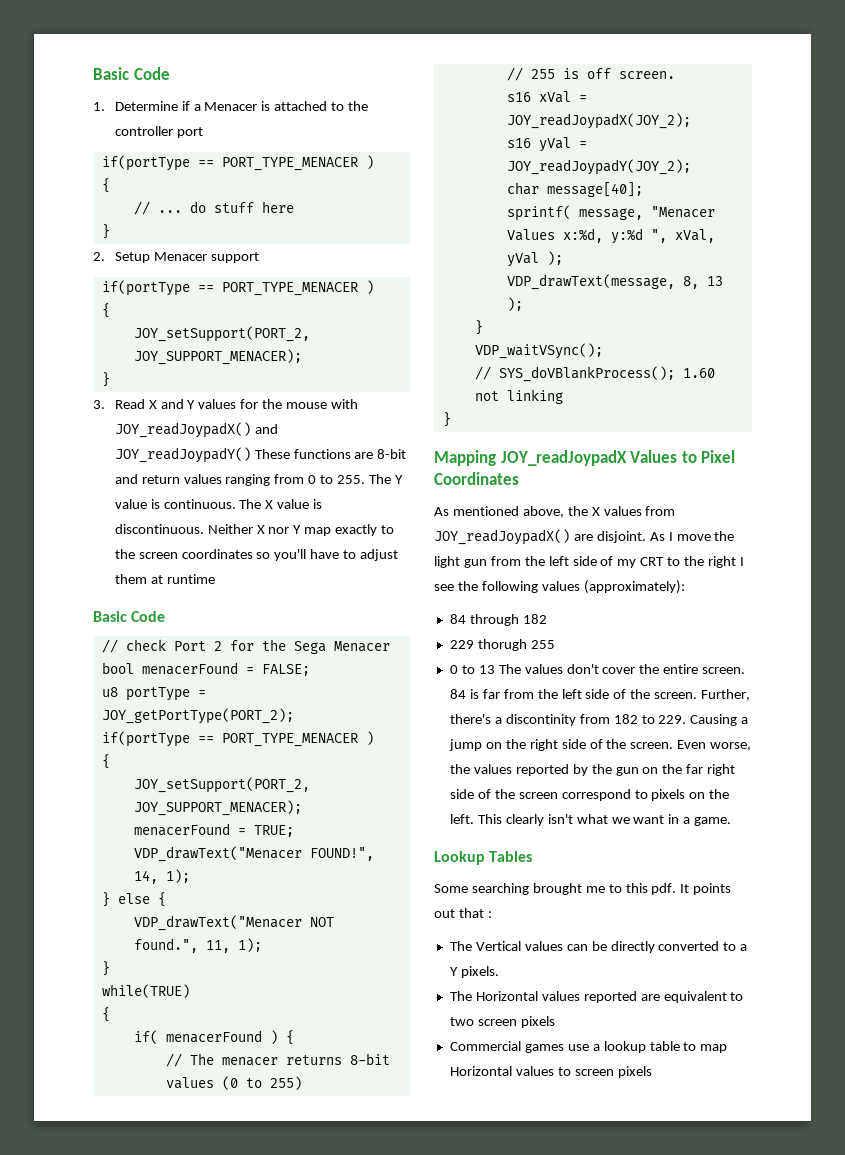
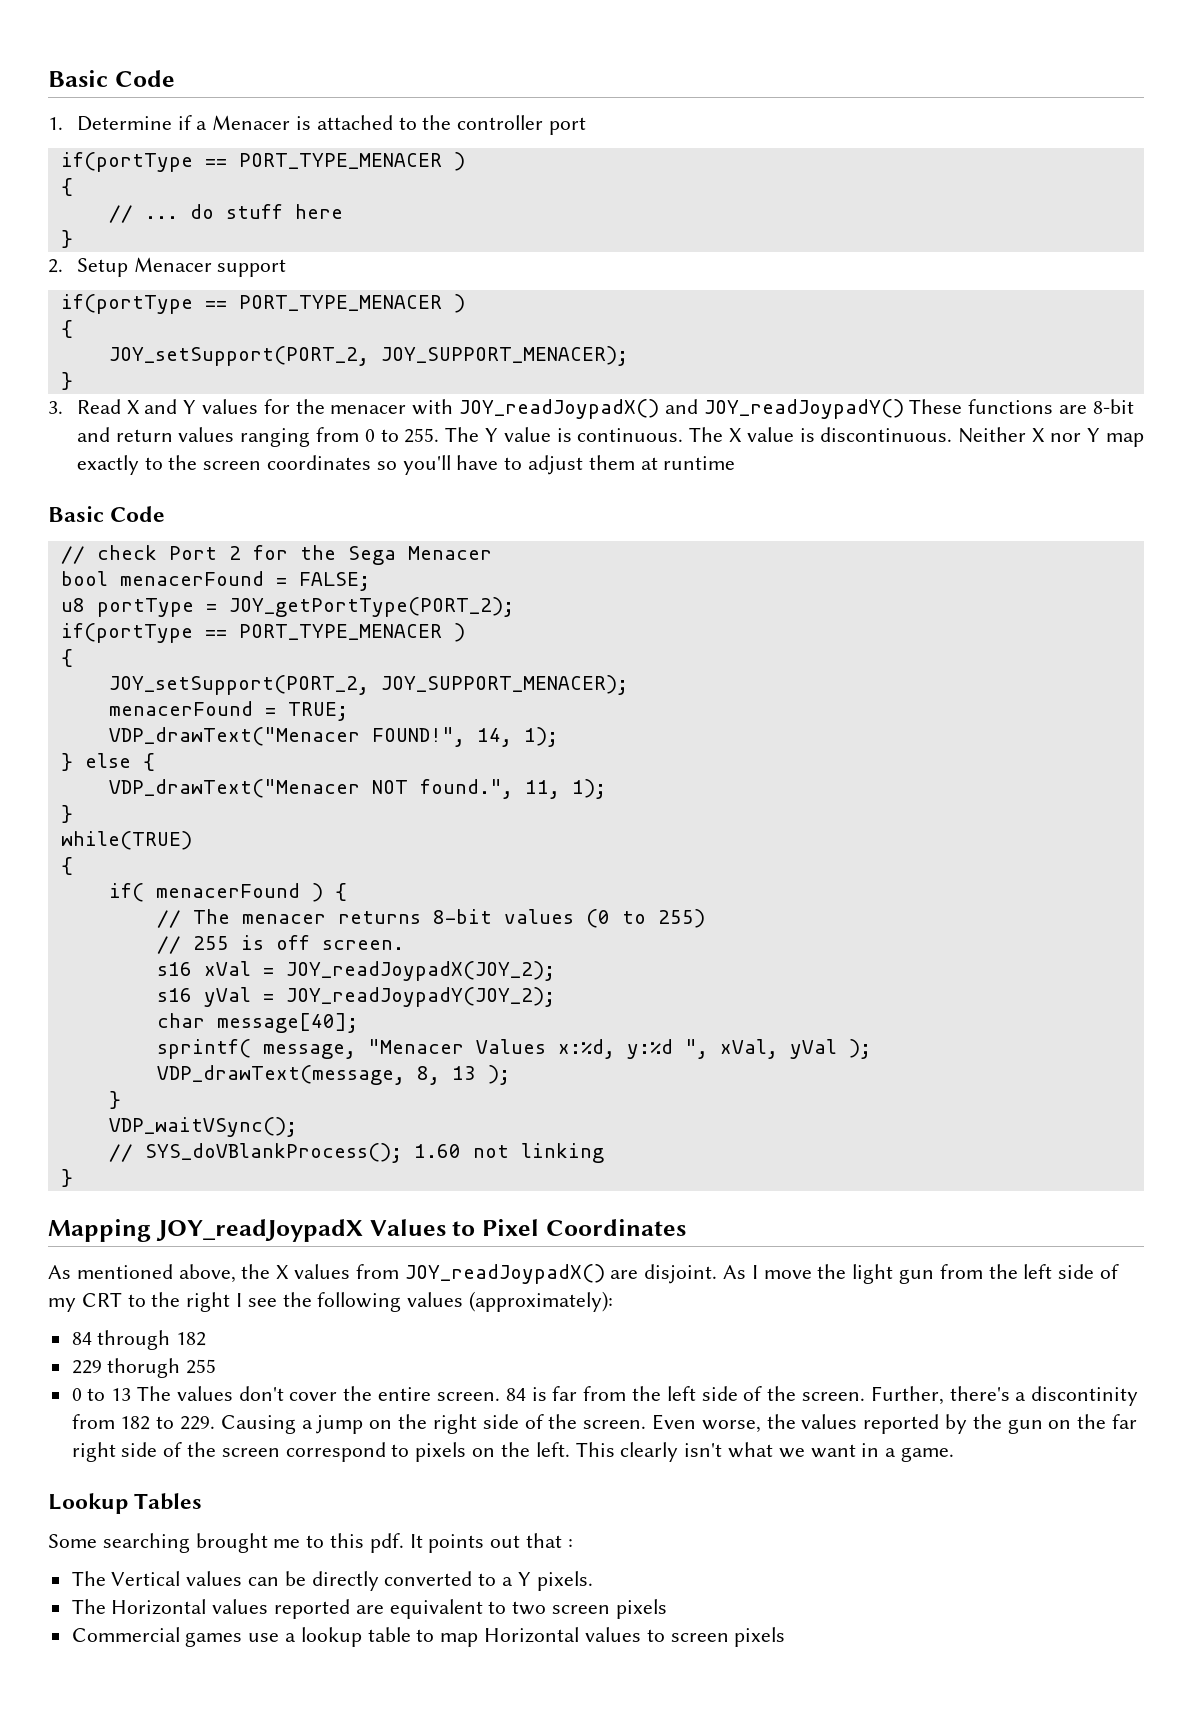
- 3. Read X and Y values for the mouse with JOY_readJoypadX() and JOY_readJoypadY() These functions are 8-bit and return values ranging from 0 to 255. The Y value is continuous.
+ 3. Read X and Y values for the menacer with JOY_readJoypadX() and JOY_readJoypadY() These functions are 8-bit and return values ranging from 0 to 255. The Y value is continuous.

